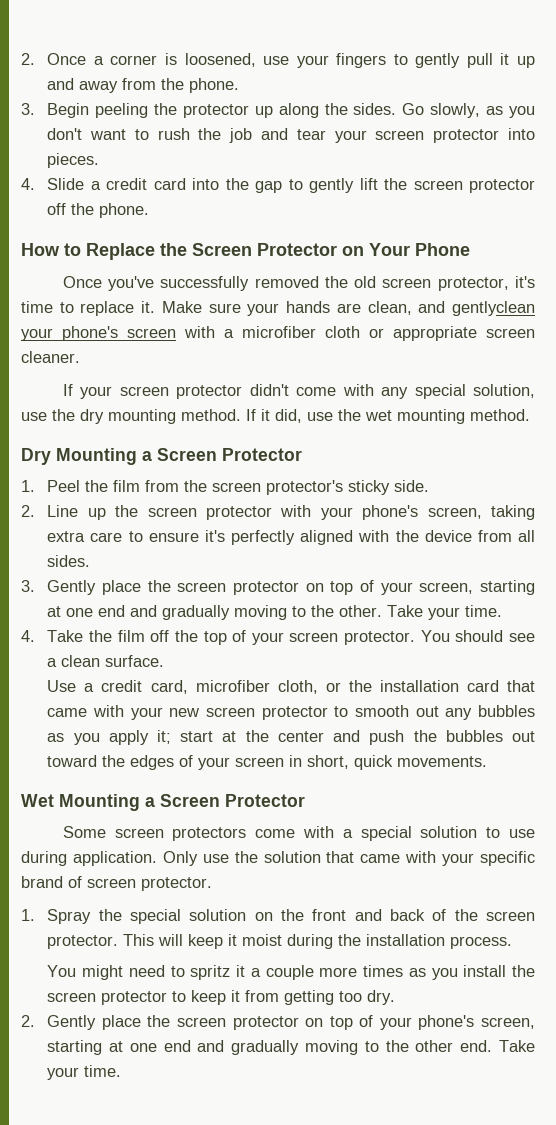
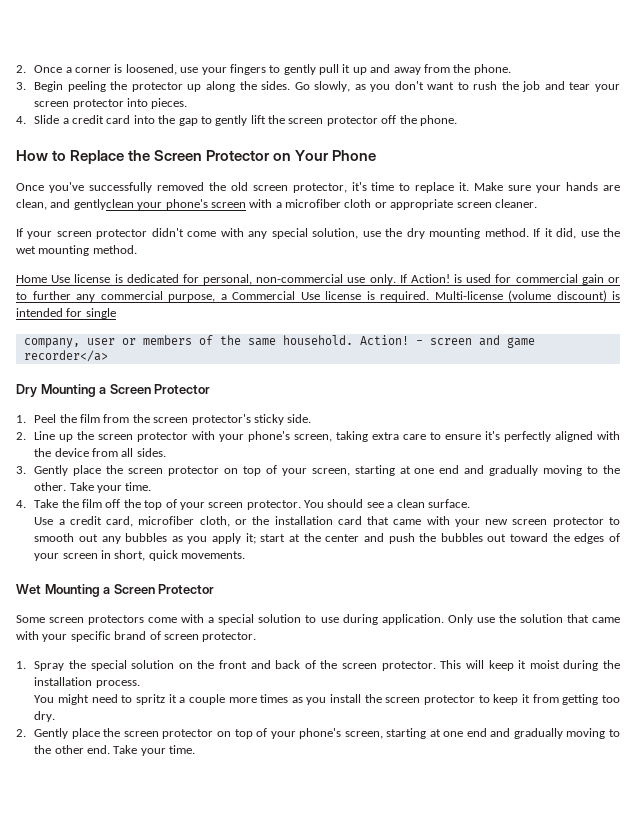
+ Home Use license is dedicated for personal, non-commercial use only. If Action! is used for commercial gain or to further any commercial purpose, a Commercial Use license is required. Multi-license (volume discount) is intended for single
+ company, user or members of the same household. Action! - screen and game recorder</a>

